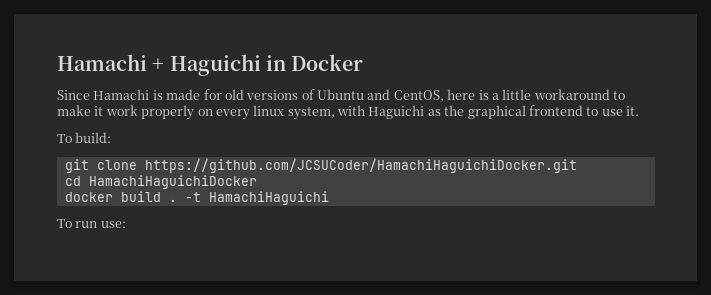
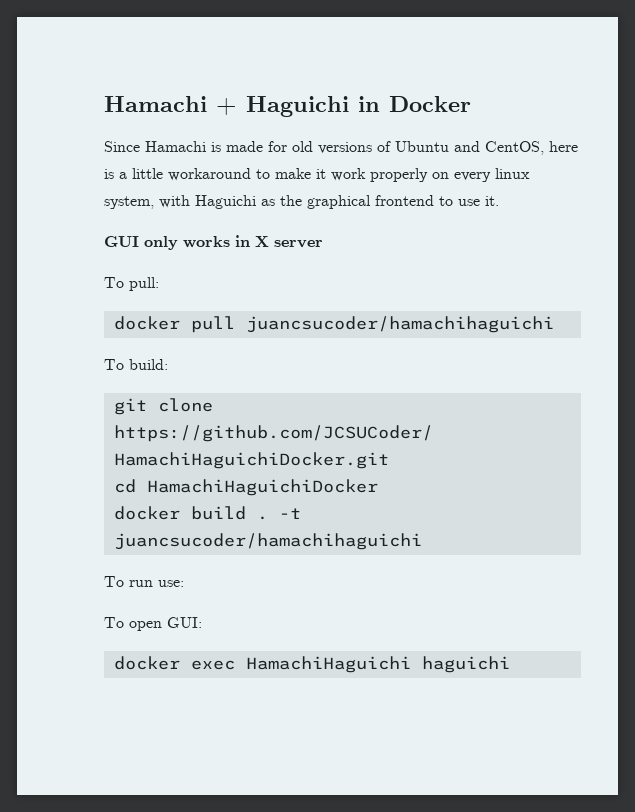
+ GUI only works in X server
+ To pull:
+ docker pull juancsucoder/hamachihaguichi
- -t HamachiHaguichi
+ -t juancsucoder/hamachihaguichi
+ To open GUI:
+ docker exec HamachiHaguichi haguichi

